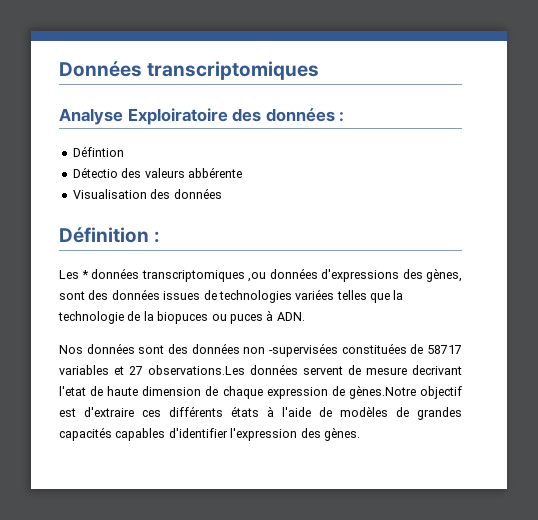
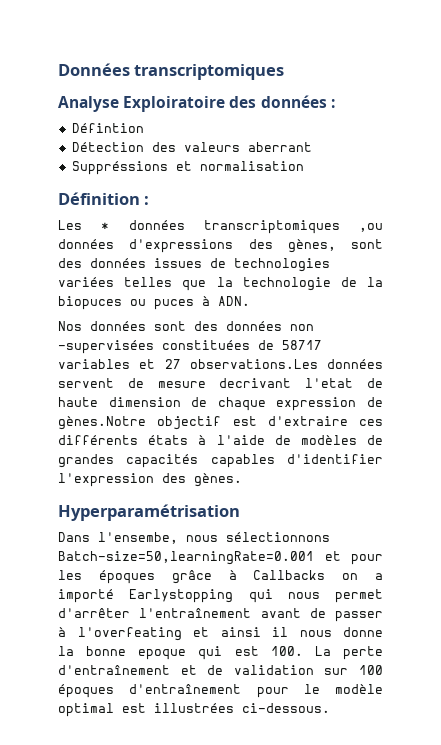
- Détectio des valeurs abbérente
- Visualisation des données
+ Détection des valeurs aberrant
+ Suppréssions et normalisation
+ Hyperparamétrisation
+ Dans l'ensembe, nous sélectionnons Batch-size=50,learningRate=0.001 et pour les époques grâce à Callbacks on a importé Earlystopping qui nous permet d'arrêter l'entraînement avant de passer à l'overfeating et ainsi il nous donne la bonne epoque qui est 100. La perte d'entraînement et de validation sur 100 époques d'entraînement pour le modèle optimal est illustrées ci-dessous.

